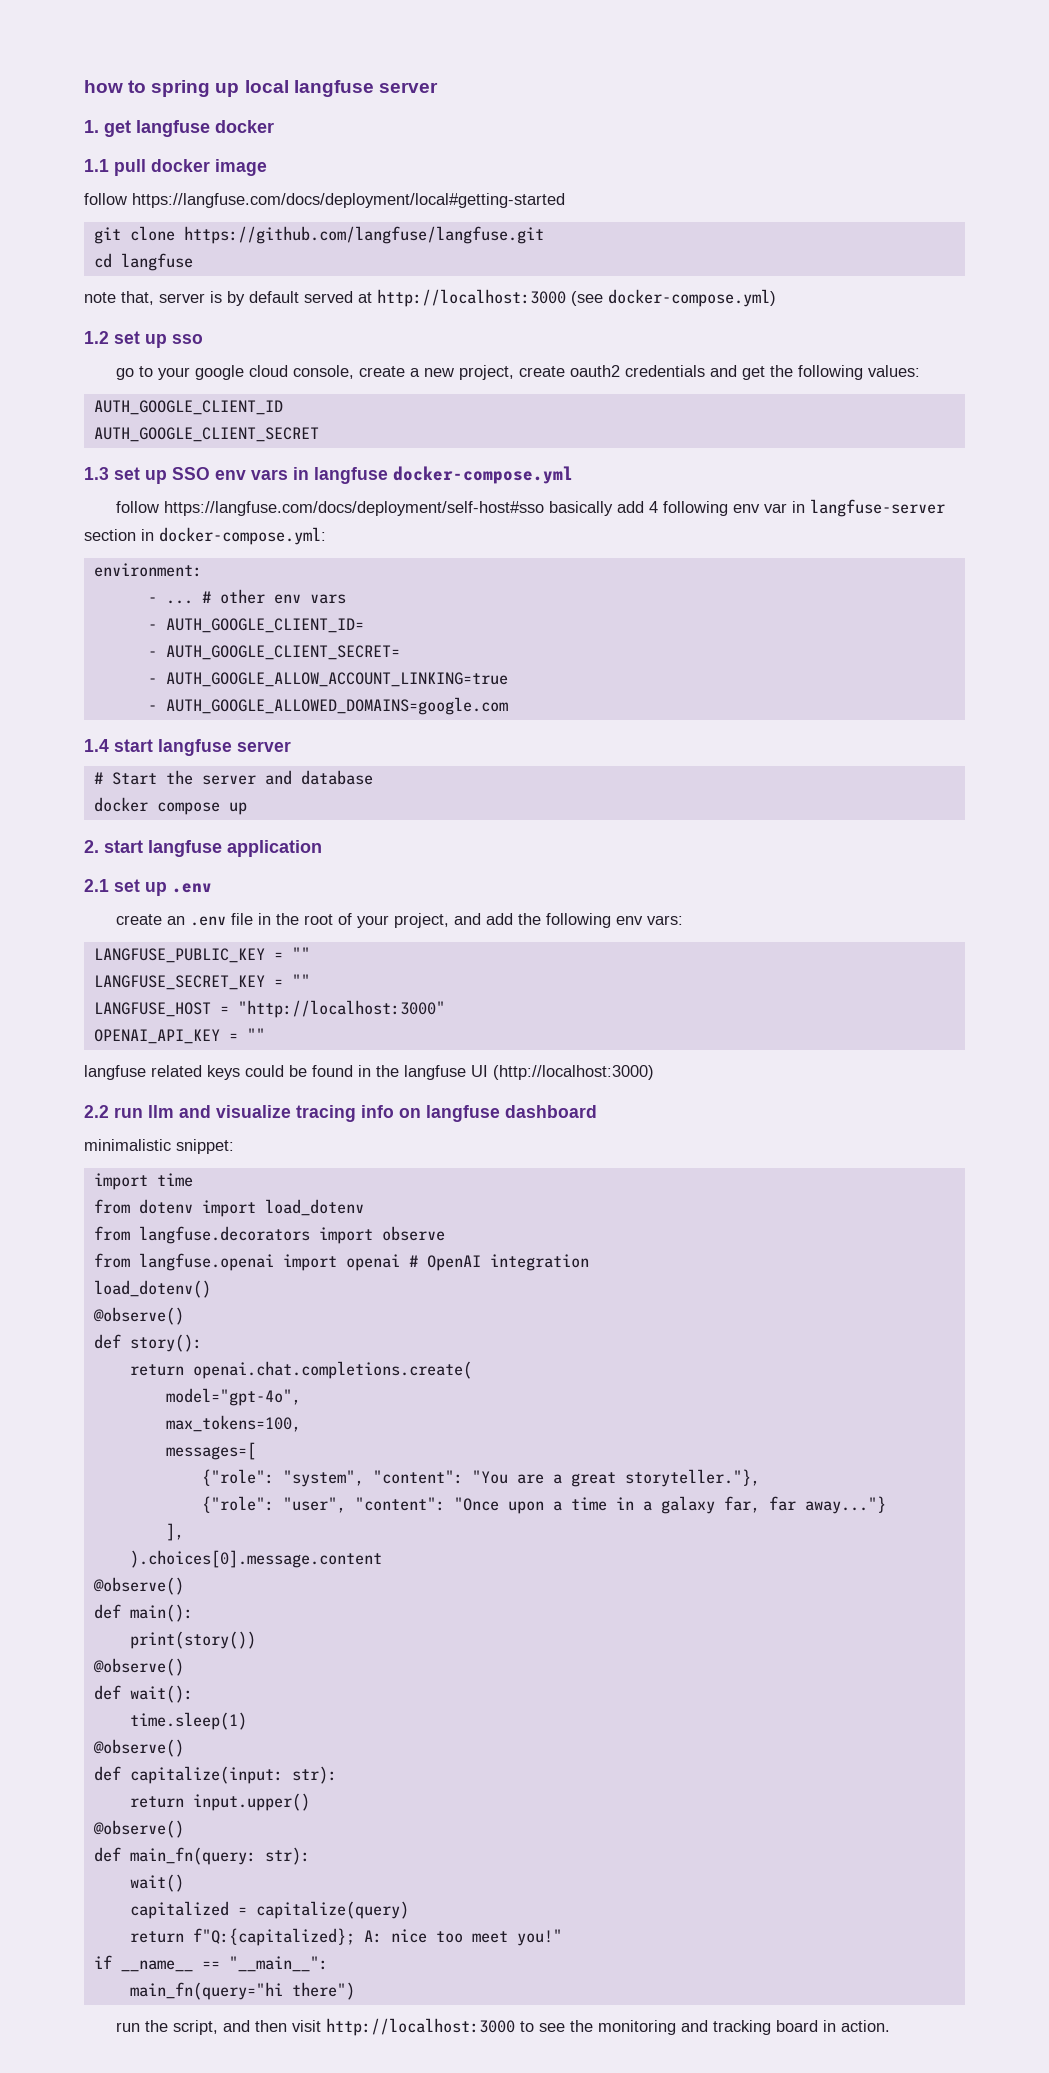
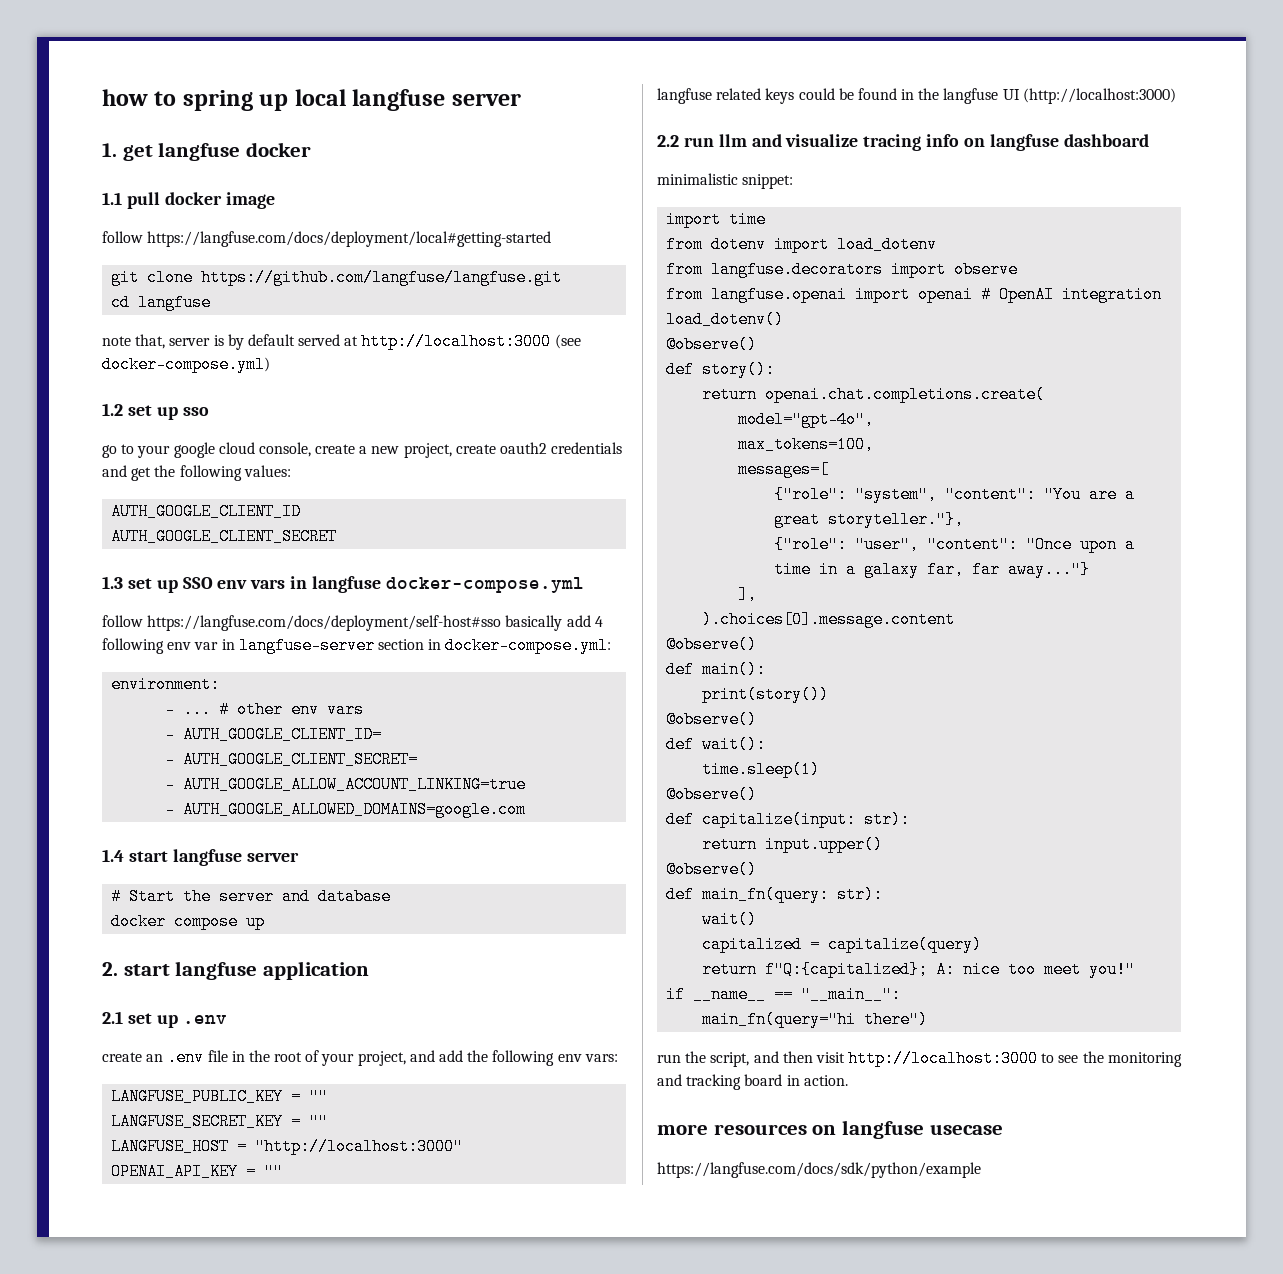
+ more resources on langfuse usecase
+ https://langfuse.com/docs/sdk/python/example

